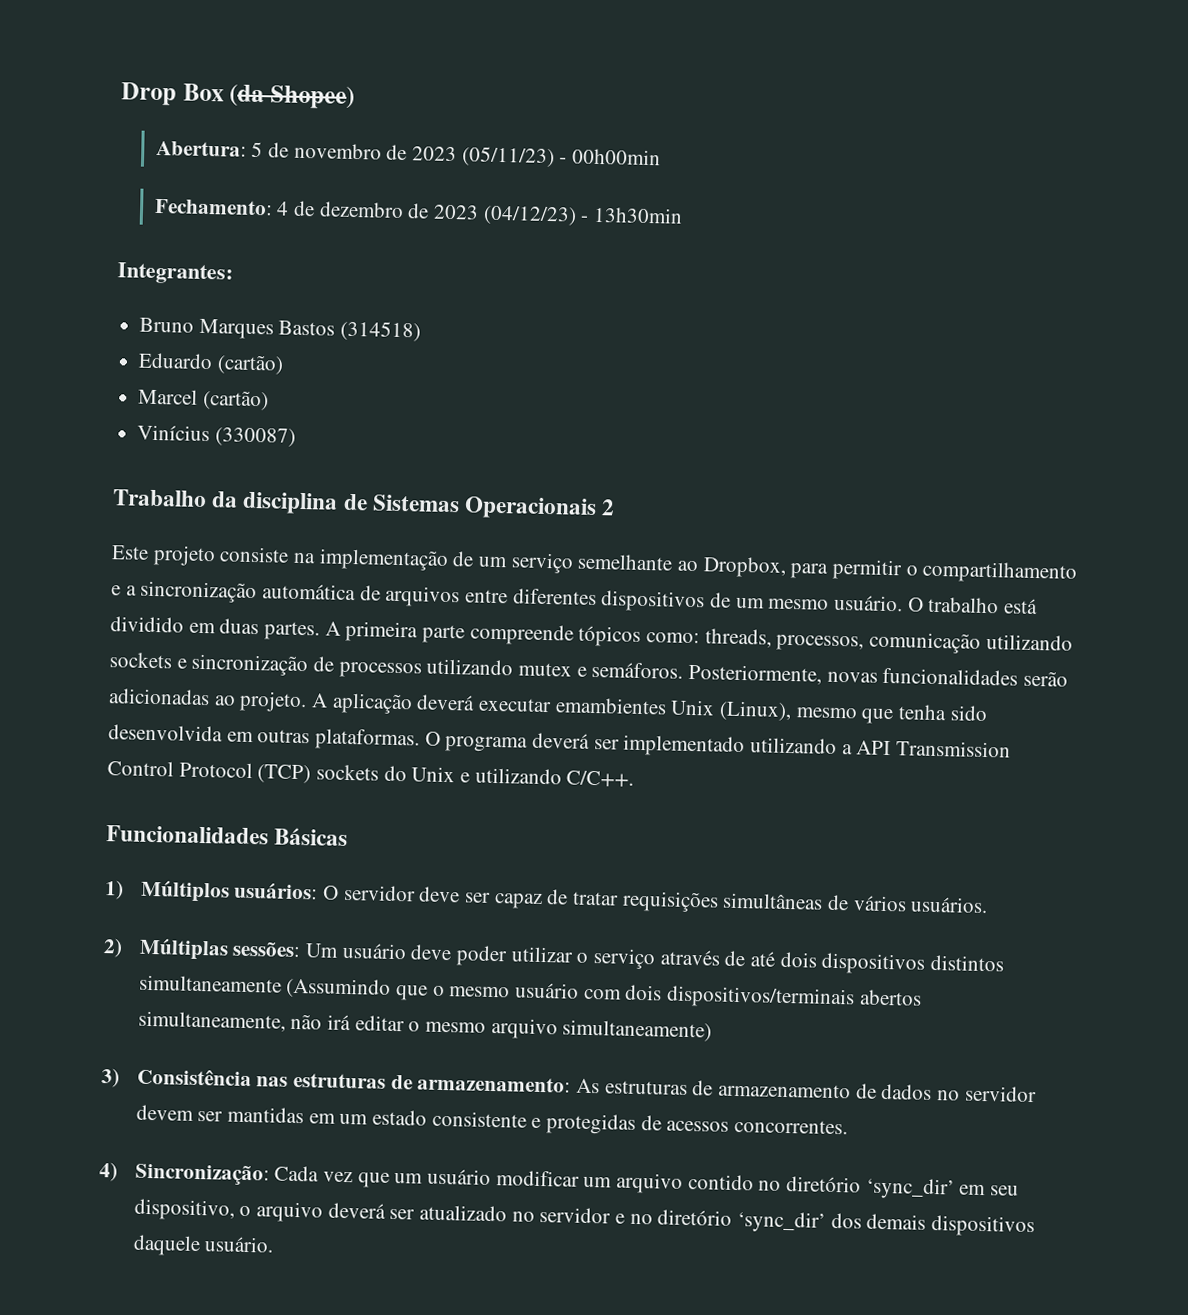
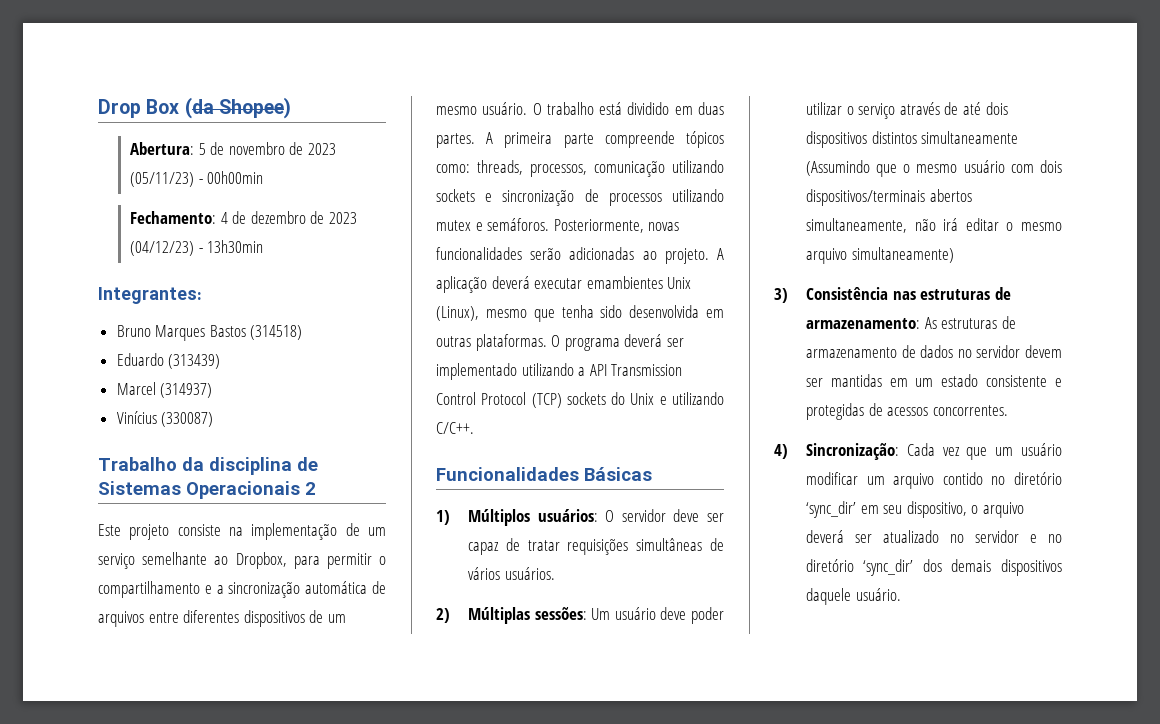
- Eduardo (cartão)
+ Eduardo (313439)
- Marcel (cartão)
+ Marcel (314937)

